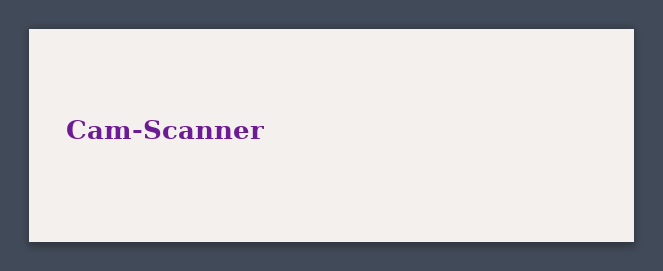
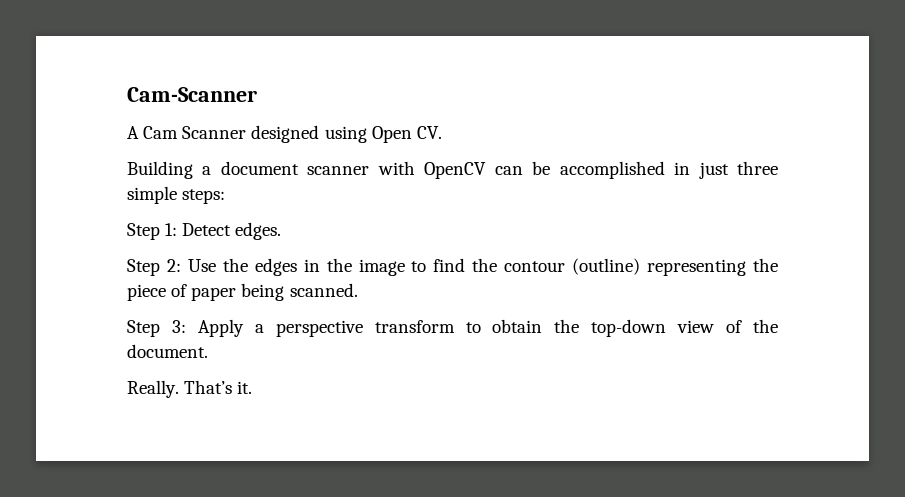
+ A Cam Scanner designed using Open CV.
+ Building a document scanner with OpenCV can be accomplished in just three simple steps:
+ Step 1: Detect edges.
+ Step 2: Use the edges in the image to find the contour (outline) representing the piece of paper being scanned.
+ Step 3: Apply a perspective transform to obtain the top-down view of the document.
+ Really. That’s it.

